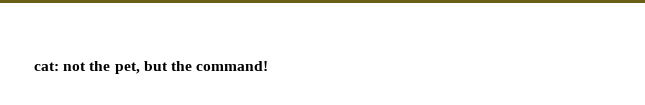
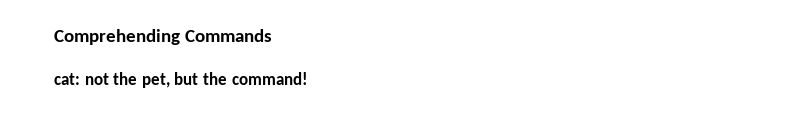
+ Comprehending Commands

